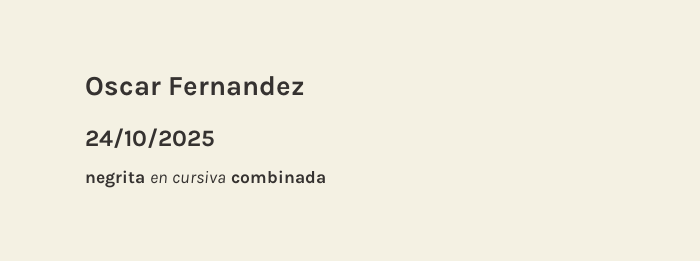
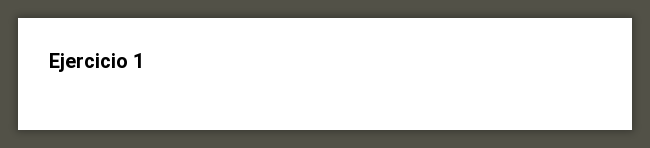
- Oscar Fernandez
- 24/10/2025
- negrita en cursiva combinada
+ Ejercicio 1

